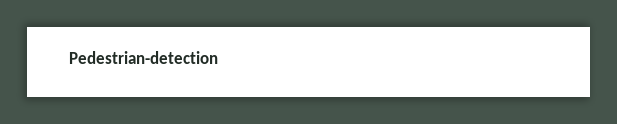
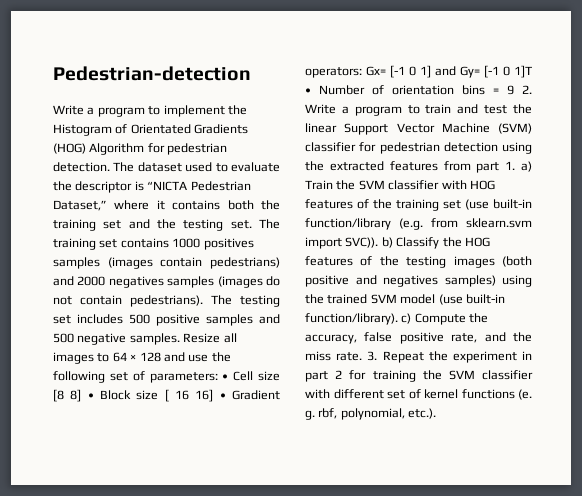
+ Write a program to implement the Histogram of Orientated Gradients (HOG) Algorithm for pedestrian detection. The dataset used to evaluate the descriptor is “NICTA Pedestrian Dataset,” where it contains both the training set and the testing set. The training set contains 1000 positives samples (images contain pedestrians) and 2000 negatives samples (images do not contain pedestrians). The testing set includes 500 positive samples and 500 negative samples. Resize all images to 64 × 128 and use the following set of parameters: • Cell size [8 8] • Block size [ 16 16] • Gradient operators: Gx= [-1 0 1] and Gy= [-1 0 1]T • Number of orientation bins = 9 2. Write a program to train and test the linear Support Vector Machine (SVM) classifier for pedestrian detection using the extracted features from part 1. a) Train the SVM classifier with HOG features of the training set (use built-in function/library (e.g. from sklearn.svm import SVC)). b) Classify the HOG features of the testing images (both positive and negatives samples) using the trained SVM model (use built-in function/library). c) Compute the accuracy, false positive rate, and the miss rate. 3. Repeat the experiment in part 2 for training the SVM classifier with different set of kernel functions (e. g. rbf, polynomial, etc.).

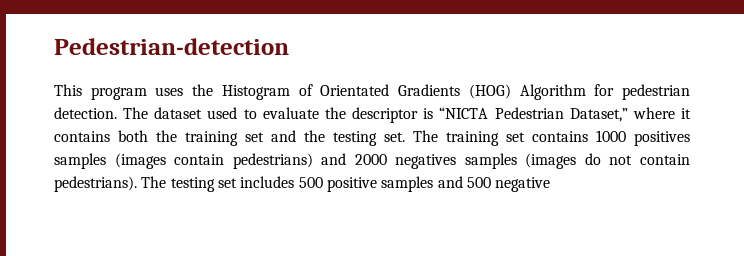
- Write a program to implement the Histogram of Orientated Gradients (HOG) Algorithm for pedestrian detection.
+ This program uses the Histogram of Orientated Gradients (HOG) Algorithm for pedestrian detection.
- The testing set includes 500 positive samples and 500 negative samples. Resize all images to 64 × 128 and use the following set of parameters: • Cell size [8 8] • Block size [ 16 16] • Gradient operators: Gx= [-1 0 1] and Gy= [-1 0 1]T • Number of orientation bins = 9 2. Write a program to train and test the linear Support Vector Machine (SVM) classifier for pedestrian detection using the extracted features from part 1. a) Train the SVM classifier with HOG features of the training set (use built-in function/library (e.g. from sklearn.svm import SVC)). b) Classify the HOG features of the testing images (both positive and negatives samples) using the trained SVM model (use built-in function/library). c) Compute the accuracy, false positive rate, and the miss rate. 3. Repeat the experiment in part 2 for training the SVM classifier with different set of kernel functions (e. g. rbf, polynomial, etc.).
+ The testing set includes 500 positive samples and 500 negative

